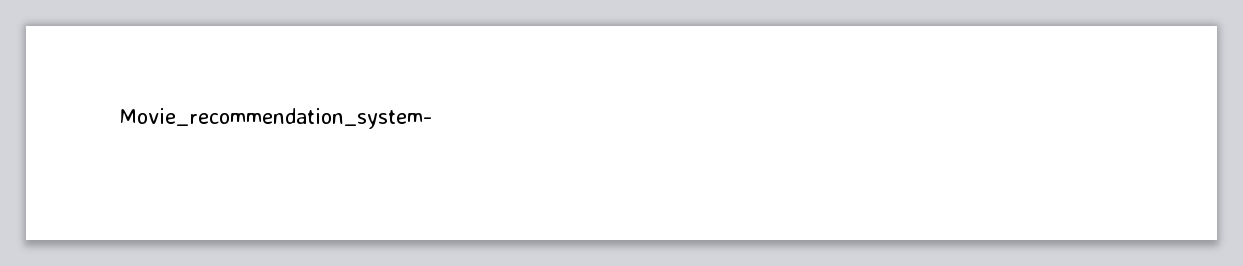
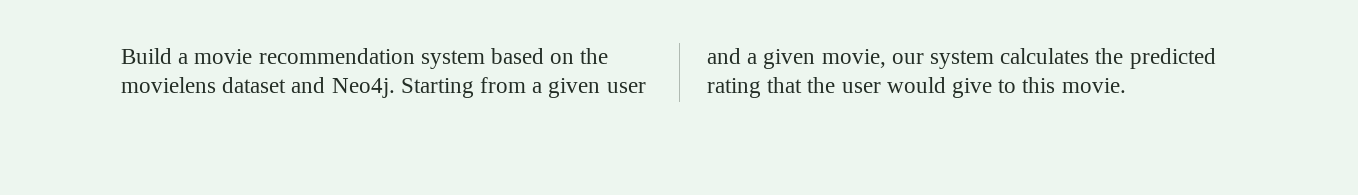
- Movie_recommendation_system-
+ Build a movie recommendation system based on the movielens dataset and Neo4j. Starting from a given user and a given movie, our system calculates the predicted rating that the user would give to this movie.

